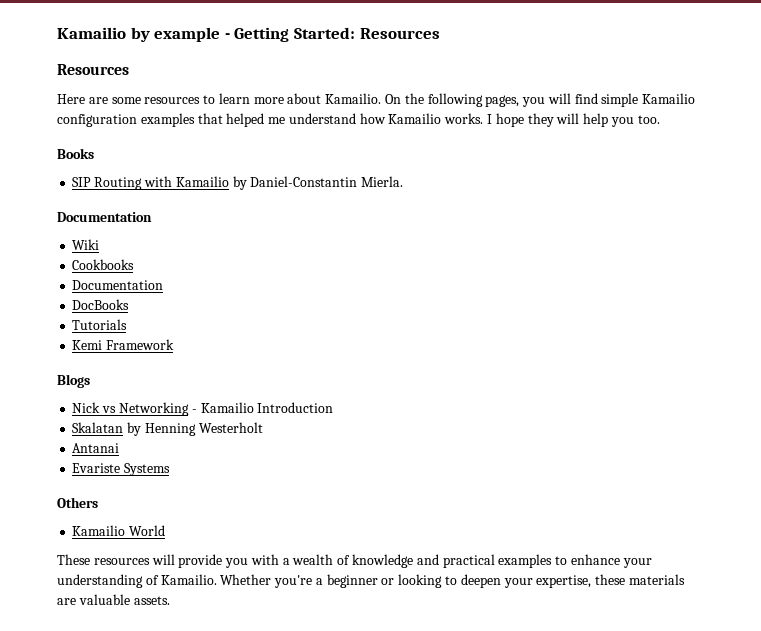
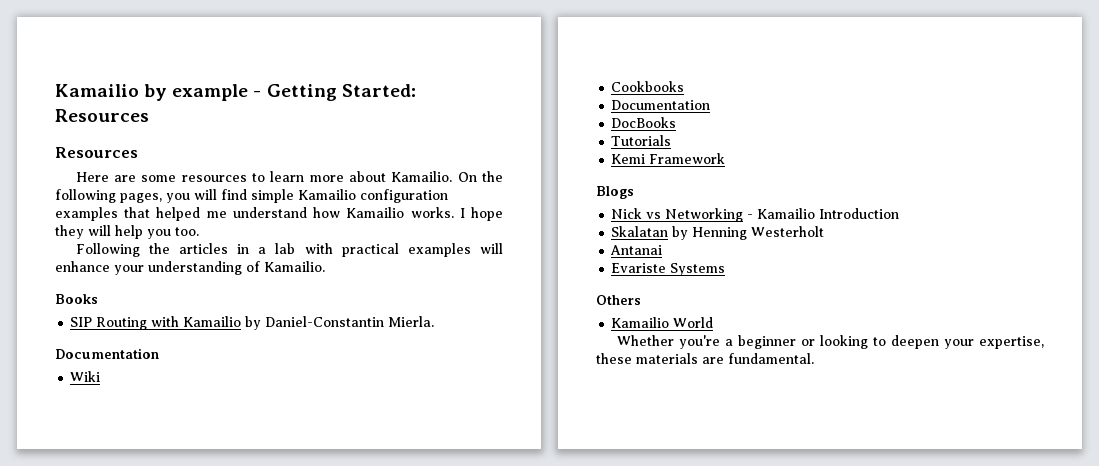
+ Following the articles in a lab with practical examples will enhance your understanding of Kamailio.
- These resources will provide you with a wealth of knowledge and practical examples to enhance your understanding of Kamailio. Whether you're a beginner or looking to deepen your expertise, these materials are valuable assets.
+ Whether you're a beginner or looking to deepen your expertise, these materials are fundamental.

